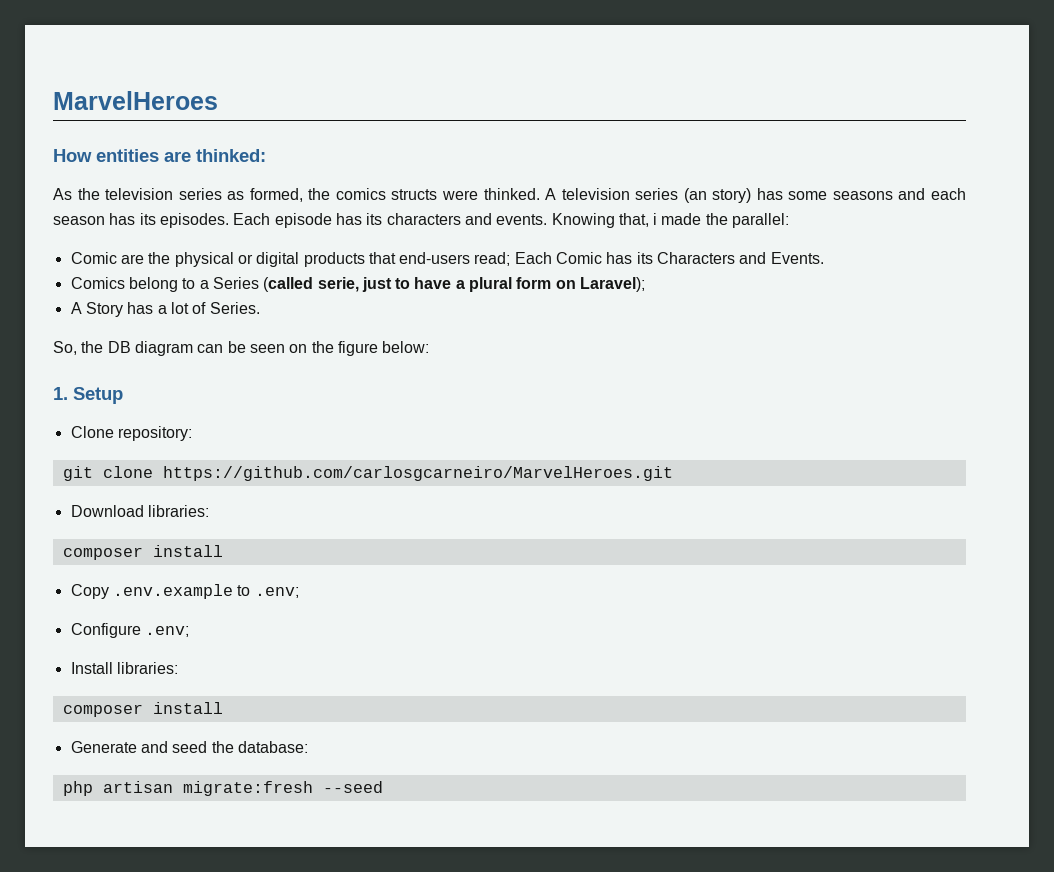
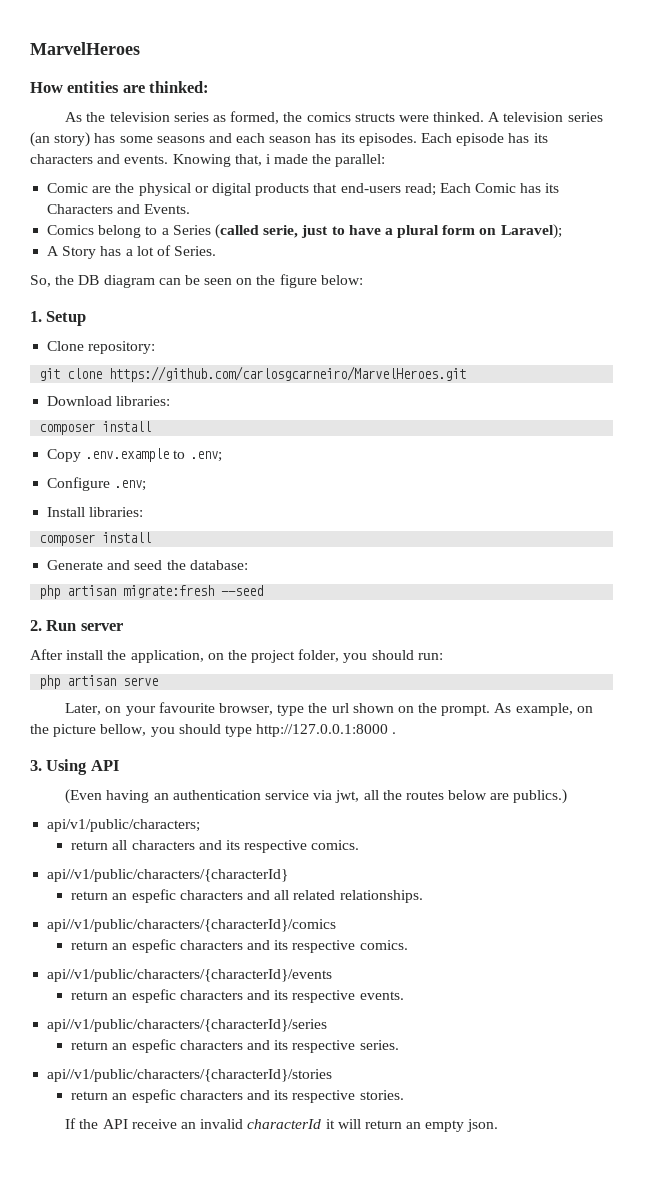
+ 2. Run server
+ After install the application, on the project folder, you should run:
+ php artisan serve
+ Later, on your favourite browser, type the url shown on the prompt. As example, on the picture bellow, you should type http://127.0.0.1:8000 .
+ 3. Using API
+ (Even having an authentication service via jwt, all the routes below are publics.)
+ api/v1/public/characters;
+ return all characters and its respective comics.
+ api//v1/public/characters/{characterId}
+ return an espefic characters and all related relationships.
+ api//v1/public/characters/{characterId}/comics
+ return an espefic characters and its respective comics.
+ api//v1/public/characters/{characterId}/events
+ return an espefic characters and its respective events.
+ api//v1/public/characters/{characterId}/series
+ return an espefic characters and its respective series.
+ api//v1/public/characters/{characterId}/stories
+ return an espefic characters and its respective stories.
+ If the API receive an invalid characterId it will return an empty json.

